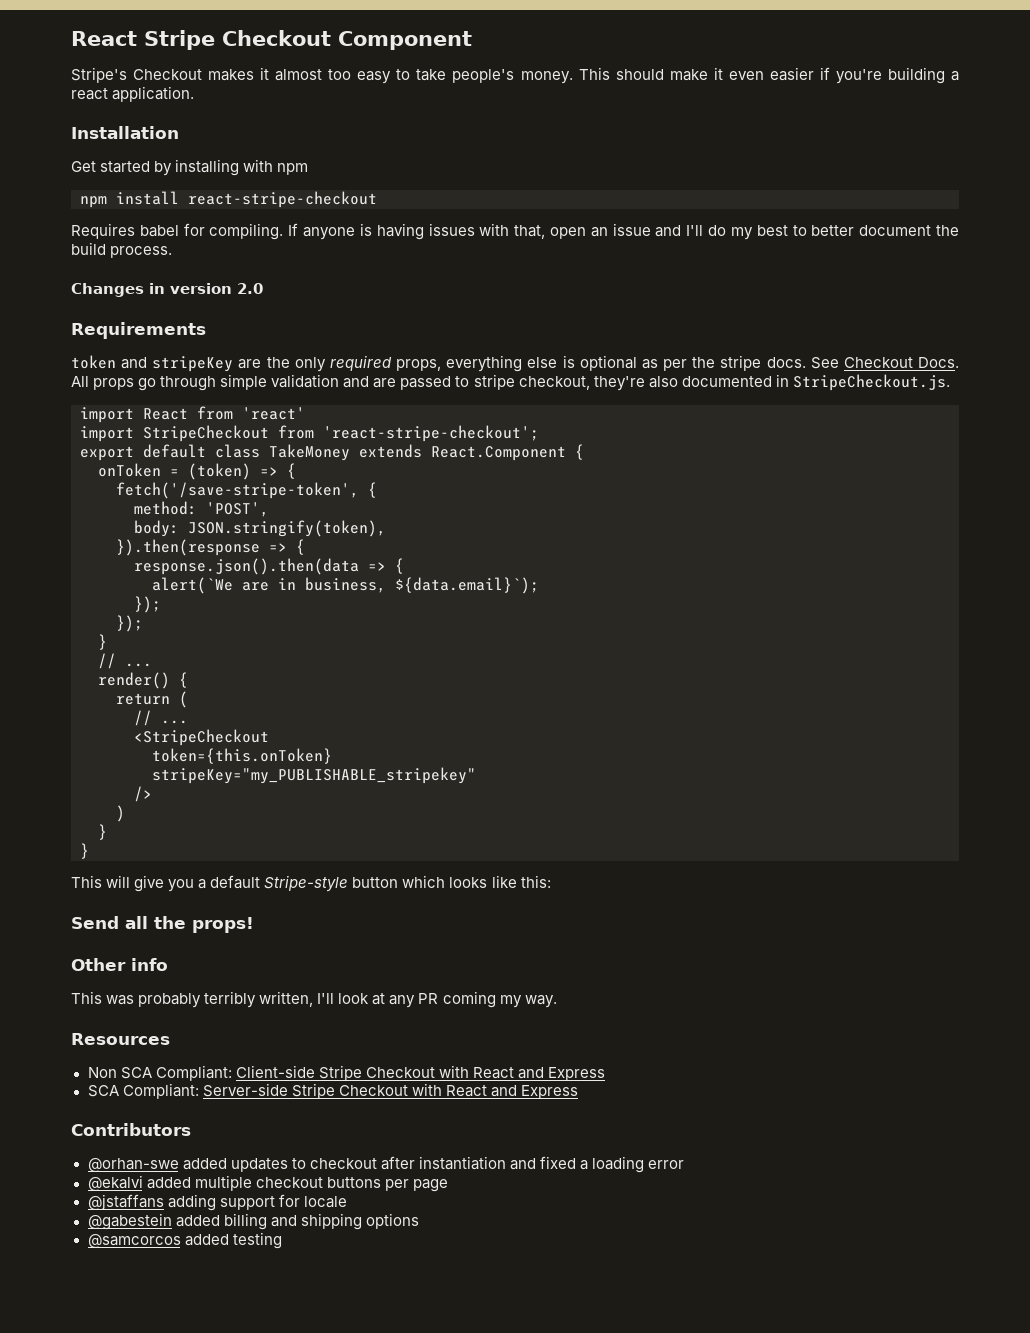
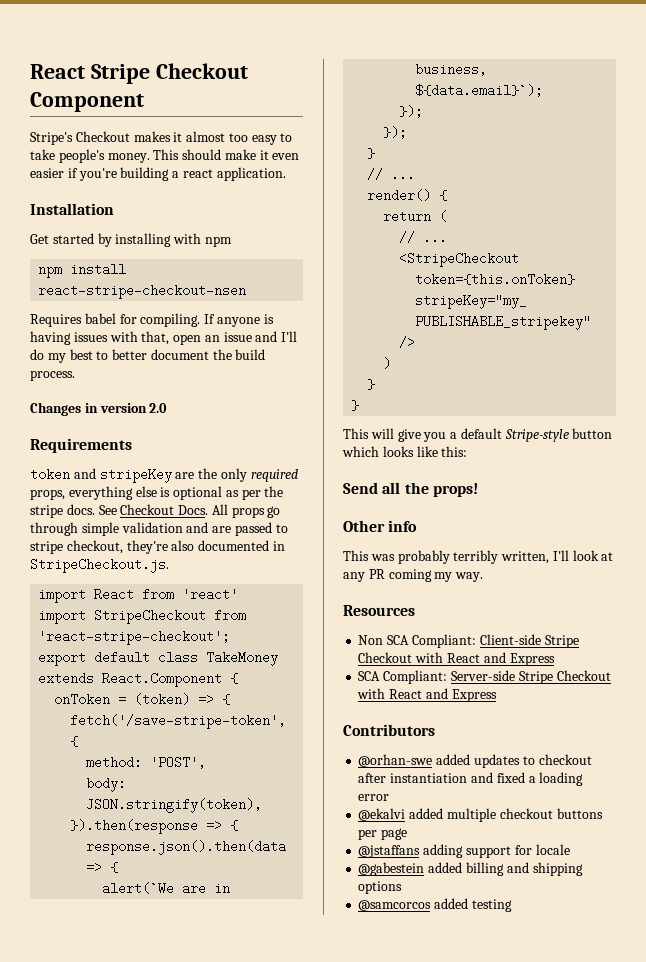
- npm install react-stripe-checkout
+ npm install react-stripe-checkout-nsen

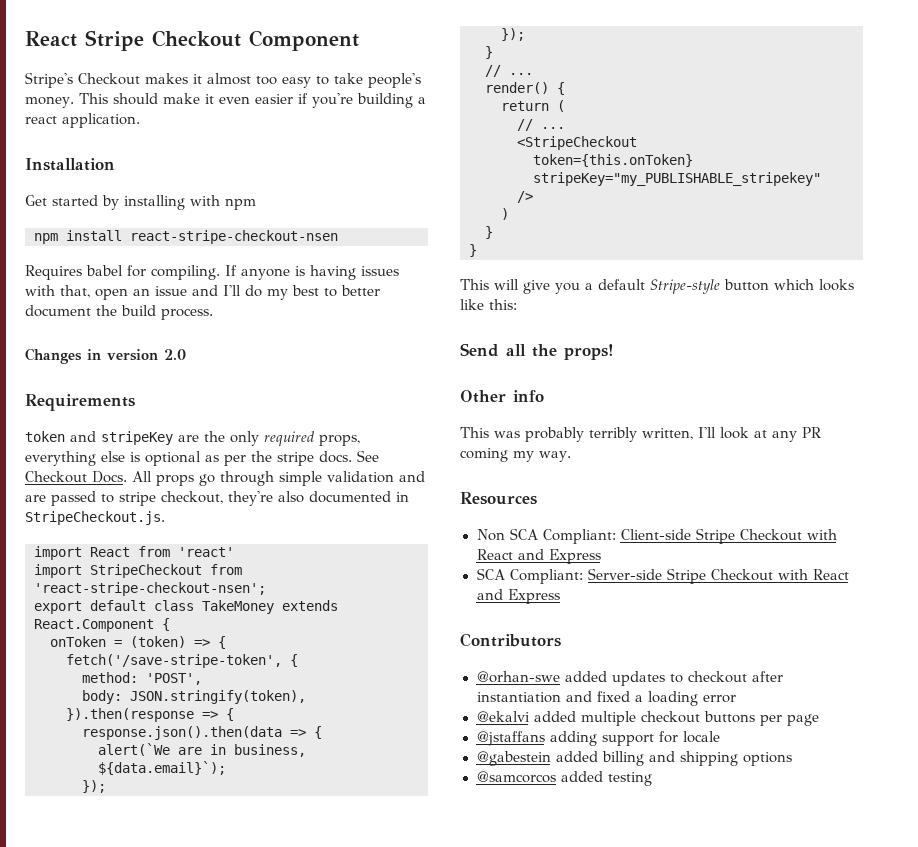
- import StripeCheckout from 'react-stripe-checkout';
+ import StripeCheckout from 'react-stripe-checkout-nsen';

